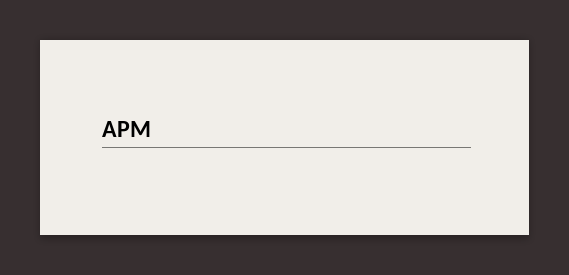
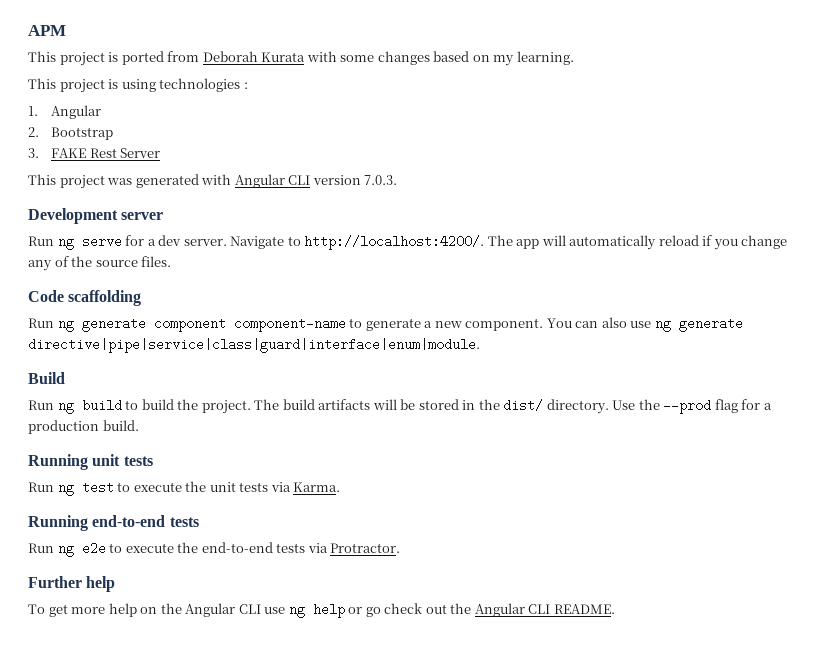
+ This project is ported from Deborah Kurata with some changes based on my learning.
+ This project is using technologies :
+ 1. Angular
+ 2. Bootstrap
+ 3. FAKE Rest Server
+ This project was generated with Angular CLI version 7.0.3.
+ Development server
+ Run ng serve for a dev server. Navigate to http://localhost:4200/. The app will automatically reload if you change any of the source files.
+ Code scaffolding
+ Run ng generate component component-name to generate a new component. You can also use ng generate directive|pipe|service|class|guard|interface|enum|module.
+ Build
+ Run ng build to build the project. The build artifacts will be stored in the dist/ directory. Use the --prod flag for a production build.
+ Running unit tests
+ Run ng test to execute the unit tests via Karma.
+ Running end-to-end tests
+ Run ng e2e to execute the end-to-end tests via Protractor.
+ Further help
+ To get more help on the Angular CLI use ng help or go check out the Angular CLI README.

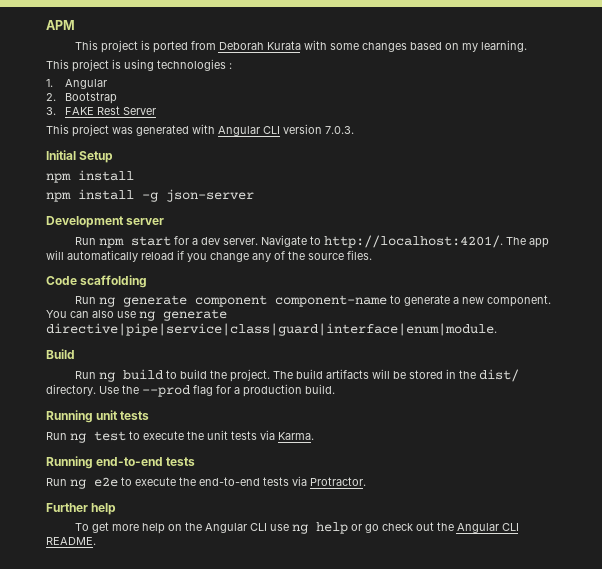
+ Initial Setup
+ npm install
+ npm install -g json-server
- Run ng serve for a dev server.
+ Run npm start for a dev server.
- Navigate to http://localhost:4200/.
+ Navigate to http://localhost:4201/.

